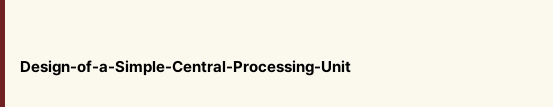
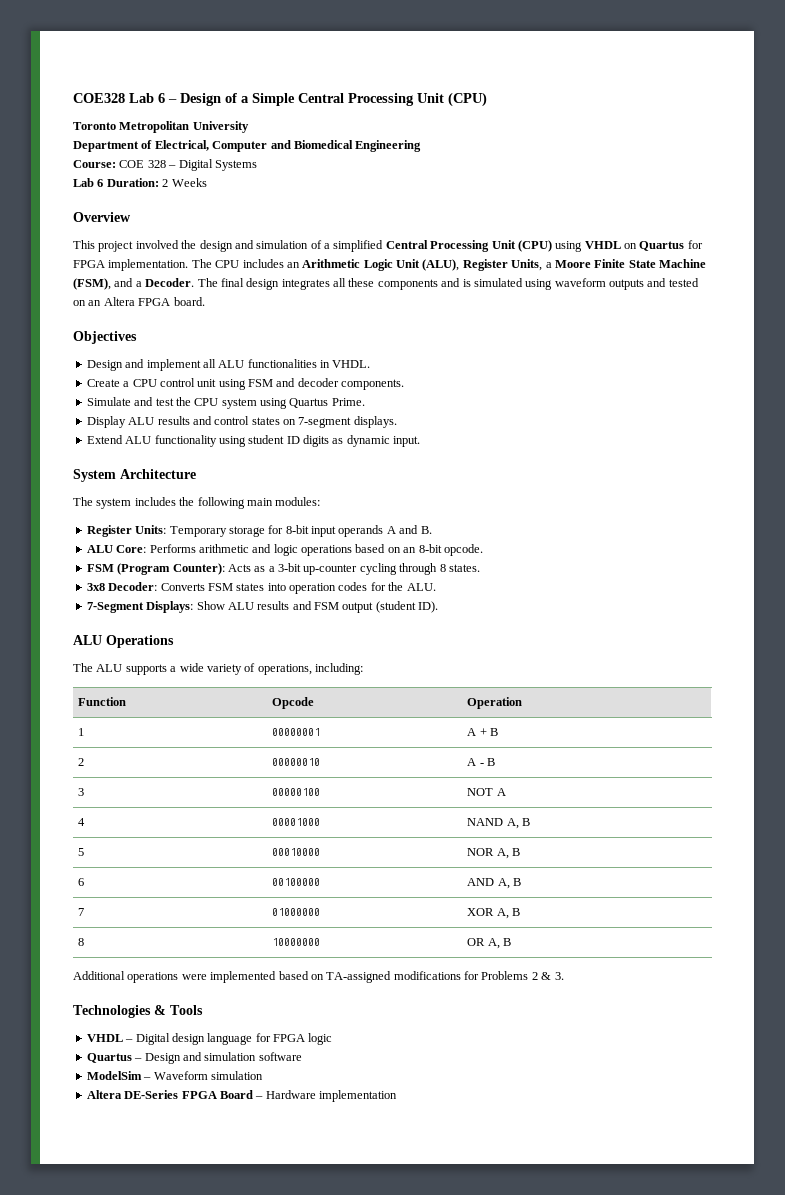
- Design-of-a-Simple-Central-Processing-Unit
+ COE328 Lab 6 – Design of a Simple Central Processing Unit (CPU)
+ Toronto Metropolitan University
+ Department of Electrical, Computer and Biomedical Engineering
+ Course: COE 328 – Digital Systems
+ Lab 6 Duration: 2 Weeks
+ Overview
+ This project involved the design and simulation of a simplified Central Processing Unit (CPU) using VHDL on Quartus for FPGA implementation. The CPU includes an Arithmetic Logic Unit (ALU), Register Units, a Moore Finite State Machine (FSM), and a Decoder. The final design integrates all these components and is simulated using waveform outputs and tested on an Altera FPGA board.
+ Objectives
+ Design and implement all ALU functionalities in VHDL.
+ Create a CPU control unit using FSM and decoder components.
+ Simulate and test the CPU system using Quartus Prime.
+ Display ALU results and control states on 7-segment displays.
+ Extend ALU functionality using student ID digits as dynamic input.
+ System Architecture
+ The system includes the following main modules:
+ Register Units: Temporary storage for 8-bit input operands A and B.
+ ALU Core: Performs arithmetic and logic operations based on an 8-bit opcode.
+ FSM (Program Counter): Acts as a 3-bit up-counter cycling through 8 states.
+ 3x8 Decoder: Converts FSM states into operation codes for the ALU.
+ 7-Segment Displays: Show ALU results and FSM output (student ID).
+ ALU Operations
+ The ALU supports a wide variety of operations, including:
+ Function | Opcode | Operation
+ 1 | 00000001 | A + B
+ 2 | 00000010 | A - B
+ 3 | 00000100 | NOT A
+ 4 | 00001000 | NAND A, B
+ 5 | 00010000 | NOR A, B
+ 6 | 00100000 | AND A, B
+ 7 | 01000000 | XOR A, B
+ 8 | 10000000 | OR A, B
+ Additional operations were implemented based on TA-assigned modifications for Problems 2 & 3.
+ Technologies & Tools
+ VHDL – Digital design language for FPGA logic
+ Quartus – Design and simulation software
+ ModelSim – Waveform simulation
+ Altera DE-Series FPGA Board – Hardware implementation

